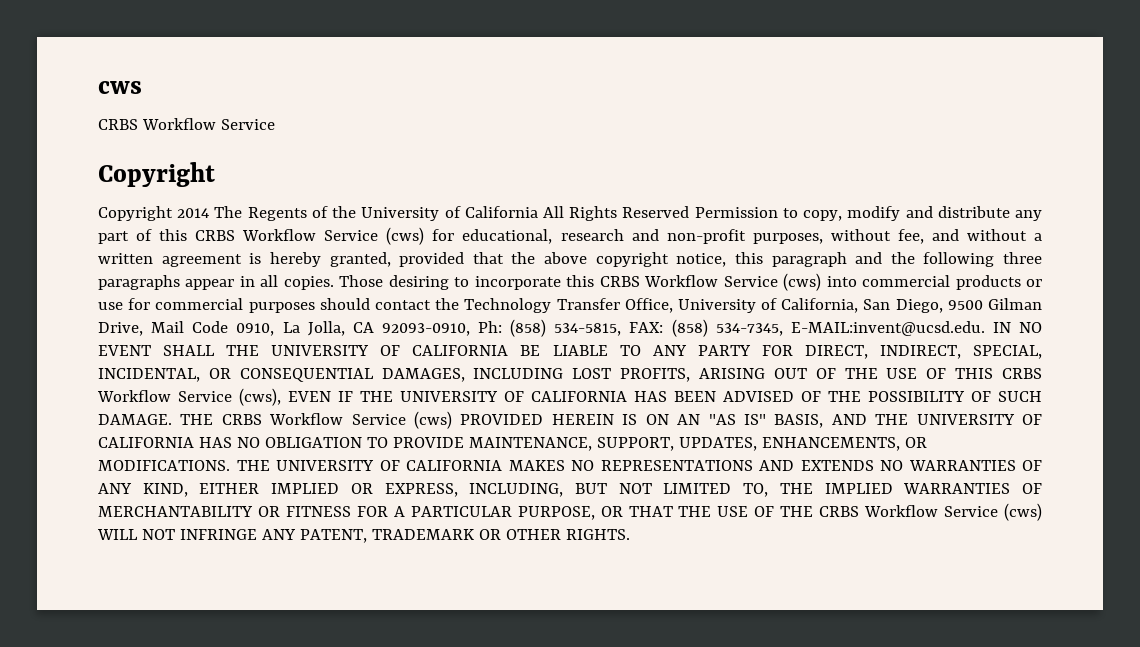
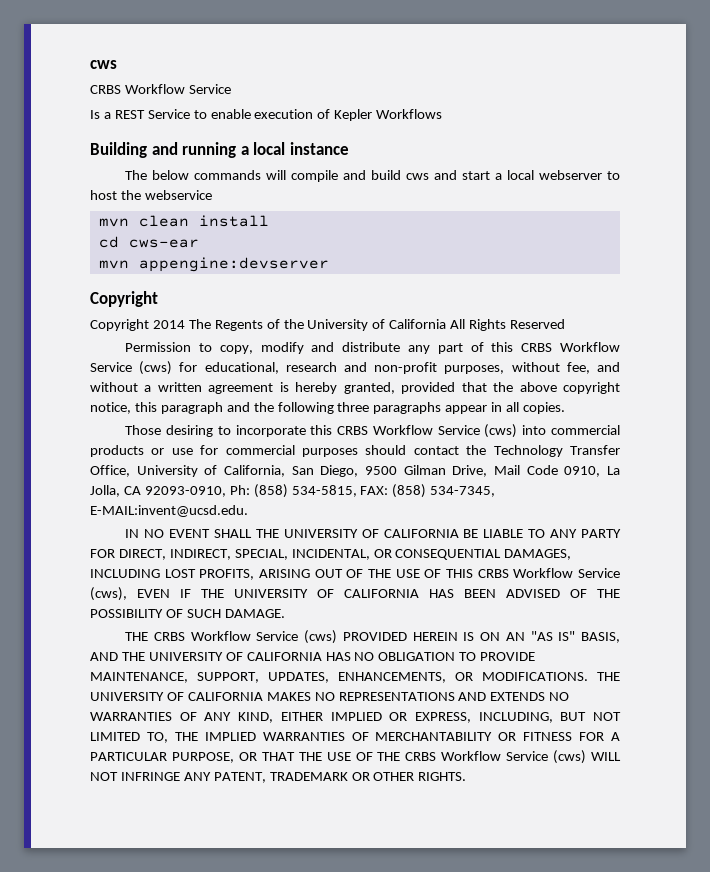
+ Is a REST Service to enable execution of Kepler Workflows
+ Building and running a local instance
+ The below commands will compile and build cws and start a local webserver to host the webservice
+ mvn clean install
+ cd cws-ear
+ mvn appengine:devserver
- Copyright 2014 The Regents of the University of California All Rights Reserved Permission to copy, modify and distribute any part of this CRBS Workflow Service (cws) for educational, research and non-profit purposes, without fee, and without a written agreement is hereby granted, provided that the above copyright notice, this paragraph and the following three paragraphs appear in all copies. Those desiring to incorporate this CRBS Workflow Service (cws) into commercial products or use for commercial purposes should contact the Technology Transfer Office, University of California, San Diego, 9500 Gilman Drive, Mail Code 0910, La Jolla, CA 92093-0910, Ph:
+ Copyright 2014 The Regents of the University of California All Rights Reserved
+ Permission to copy, modify and distribute any part of this CRBS Workflow Service (cws) for educational, research and non-profit purposes, without fee, and without a written agreement is hereby granted, provided that the above copyright notice, this paragraph and the following three paragraphs appear in all copies.
+ Those desiring to incorporate this CRBS Workflow Service (cws) into commercial products or use for commercial purposes should contact the Technology Transfer Office, University of California, San Diego, 9500 Gilman Drive, Mail Code 0910, La Jolla, CA 92093-0910, Ph:
- (858) 534-7345, E-MAIL:invent@ucsd.edu. IN NO EVENT SHALL THE UNIVERSITY OF CALIFORNIA BE LIABLE TO ANY PARTY FOR DIRECT, INDIRECT, SPECIAL, INCIDENTAL, OR CONSEQUENTIAL DAMAGES, INCLUDING LOST PROFITS, ARISING OUT OF THE USE OF THIS CRBS Workflow Service (cws), EVEN IF THE UNIVERSITY OF CALIFORNIA HAS BEEN ADVISED OF THE POSSIBILITY OF SUCH DAMAGE. THE CRBS Workflow Service (cws) PROVIDED HEREIN IS ON AN "AS IS" BASIS, AND THE UNIVERSITY OF CALIFORNIA HAS NO OBLIGATION TO PROVIDE MAINTENANCE, SUPPORT, UPDATES, ENHANCEMENTS, OR MODIFICATIONS.
+ (858) 534-7345, E-MAIL:invent@ucsd.edu.
+ IN NO EVENT SHALL THE UNIVERSITY OF CALIFORNIA BE LIABLE TO ANY PARTY FOR DIRECT, INDIRECT, SPECIAL, INCIDENTAL, OR CONSEQUENTIAL DAMAGES, INCLUDING LOST PROFITS, ARISING OUT OF THE USE OF THIS CRBS Workflow Service (cws), EVEN IF THE UNIVERSITY OF CALIFORNIA HAS BEEN ADVISED OF THE POSSIBILITY OF SUCH DAMAGE.
+ THE CRBS Workflow Service (cws) PROVIDED HEREIN IS ON AN "AS IS" BASIS, AND THE UNIVERSITY OF CALIFORNIA HAS NO OBLIGATION TO PROVIDE MAINTENANCE, SUPPORT, UPDATES, ENHANCEMENTS, OR MODIFICATIONS.

